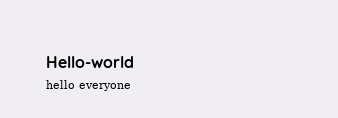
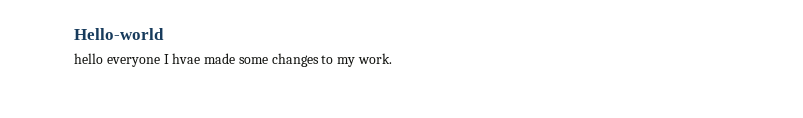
- hello everyone
+ hello everyone I hvae made some changes to my work.

